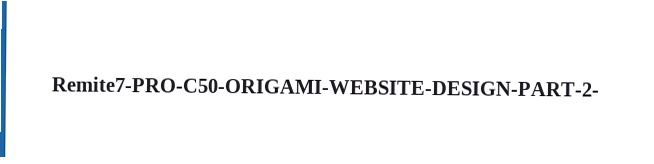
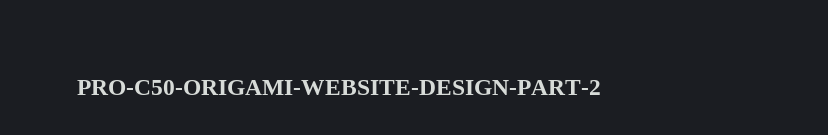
- Remite7-PRO-C50-ORIGAMI-WEBSITE-DESIGN-PART-2-
+ PRO-C50-ORIGAMI-WEBSITE-DESIGN-PART-2

